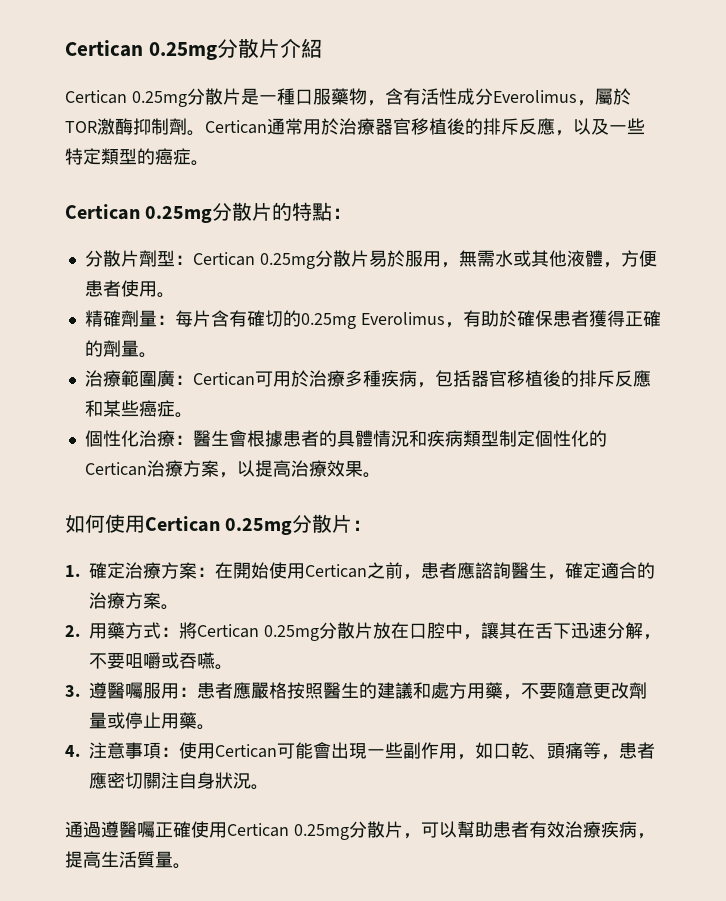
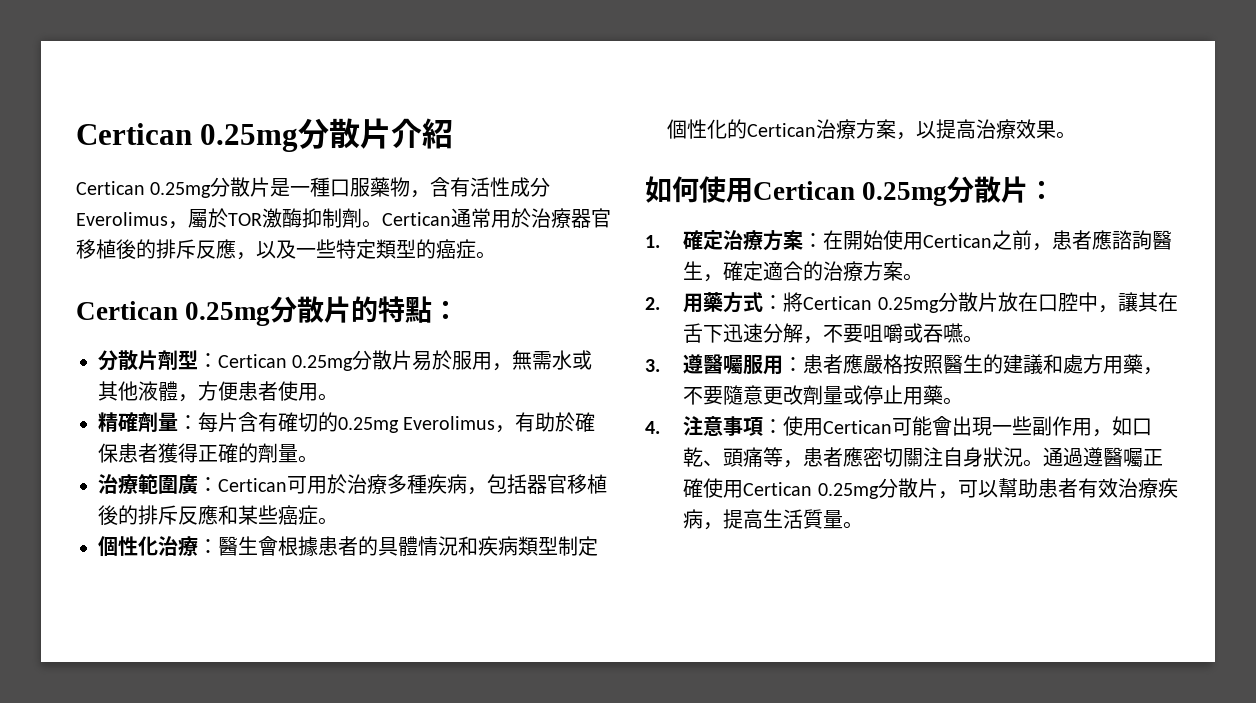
- 4.注意事項：使用Certican可能會出現一些副作用，如口乾、頭痛等，患者應密切關注自身狀況。
- 通過遵醫囑正確使用Certican 0.25mg分散片，可以幫助患者有效治療疾病，提高生活質量。
+ 4.注意事項：使用Certican可能會出現一些副作用，如口乾、頭痛等，患者應密切關注自身狀況。通過遵醫囑正確使用Certican 0.25mg分散片，可以幫助患者有效治療疾病，提高生活質量。

